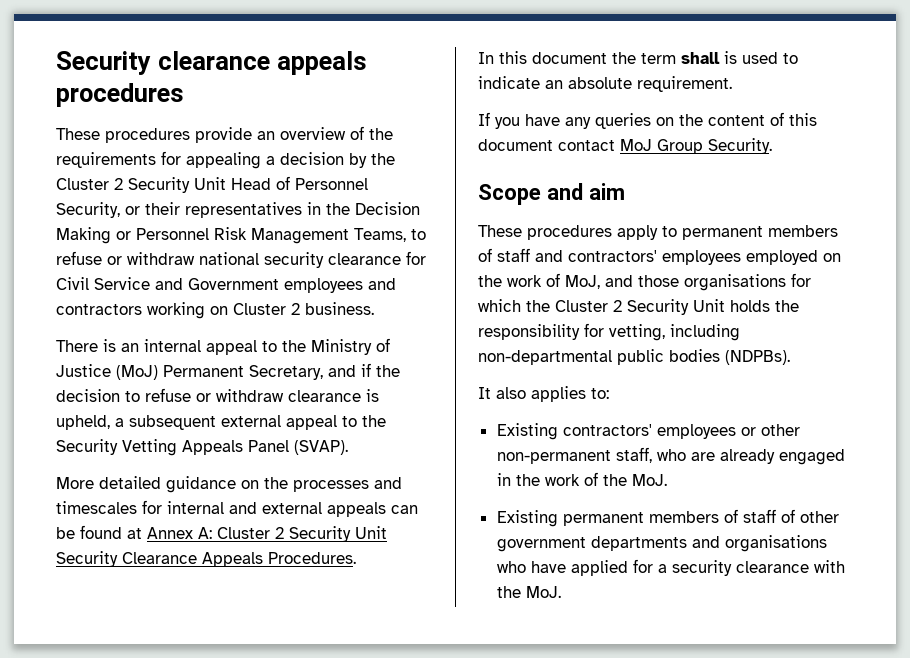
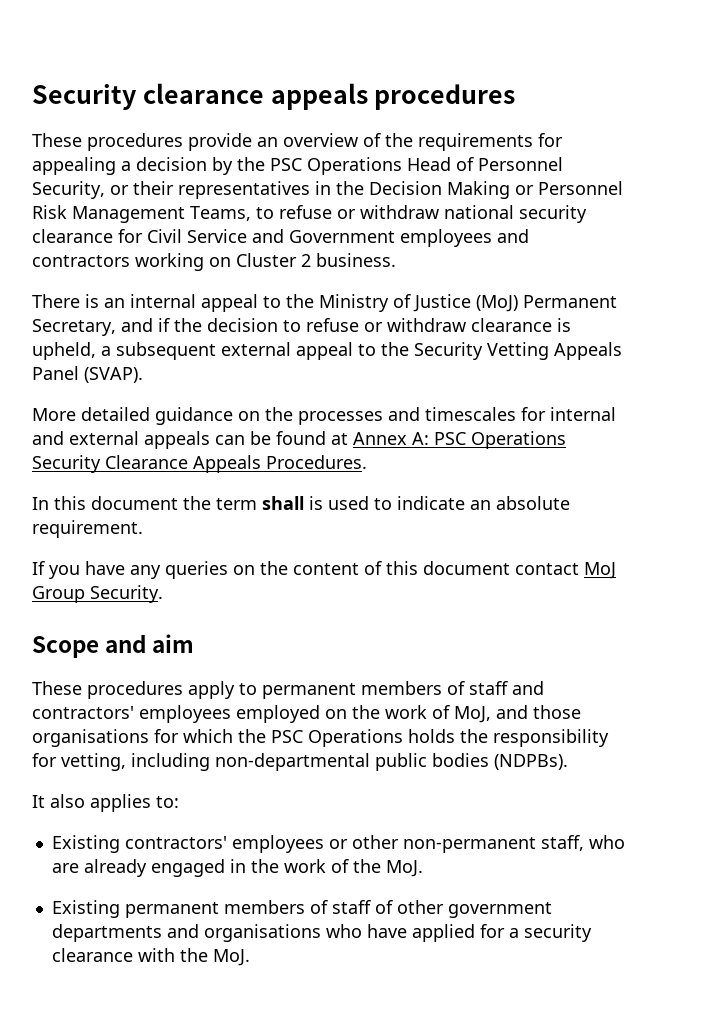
- These procedures provide an overview of the requirements for appealing a decision by the Cluster 2 Security Unit Head of Personnel Security, or their representatives in the Decision Making or Personnel Risk Management Teams, to refuse or withdraw national security clearance for Civil Service and Government employees and contractors working on Cluster 2 business.
+ These procedures provide an overview of the requirements for appealing a decision by the PSC Operations Head of Personnel Security, or their representatives in the Decision Making or Personnel Risk Management Teams, to refuse or withdraw national security clearance for Civil Service and Government employees and contractors working on Cluster 2 business.
- More detailed guidance on the processes and timescales for internal and external appeals can be found at Annex A: Cluster 2 Security Unit Security Clearance Appeals Procedures.
+ More detailed guidance on the processes and timescales for internal and external appeals can be found at Annex A: PSC Operations Security Clearance Appeals Procedures.
- These procedures apply to permanent members of staff and contractors' employees employed on the work of MoJ, and those organisations for which the Cluster 2 Security Unit holds the responsibility for vetting, including non-departmental public bodies (NDPBs).
+ These procedures apply to permanent members of staff and contractors' employees employed on the work of MoJ, and those organisations for which the PSC Operations holds the responsibility for vetting, including non-departmental public bodies (NDPBs).

